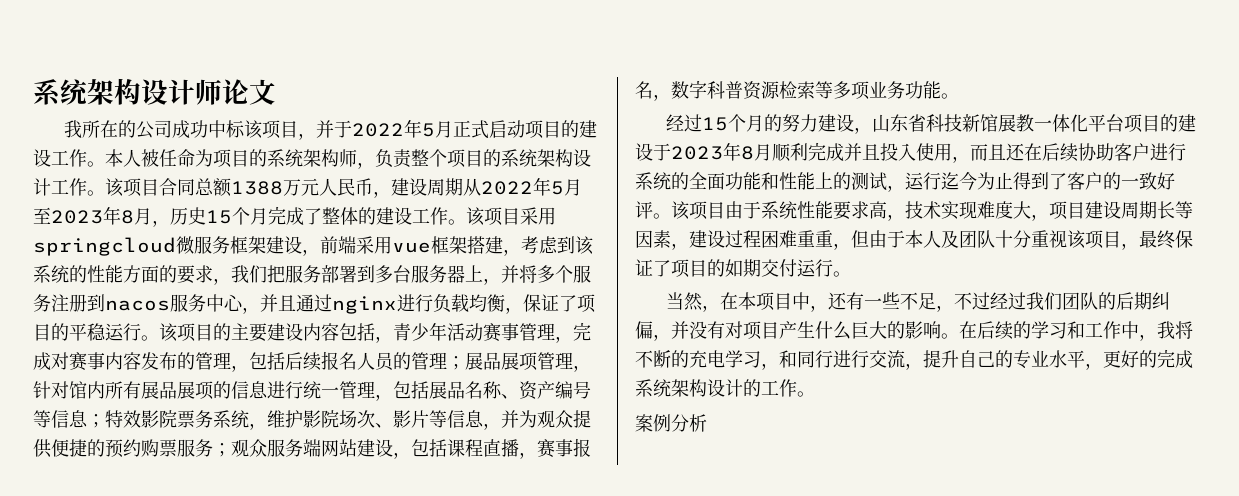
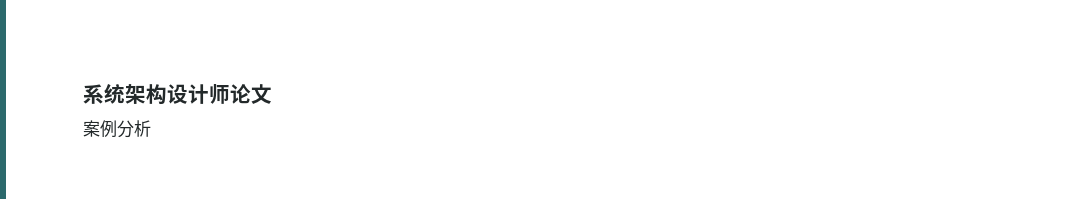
- 我所在的公司成功中标该项目，并于2022年5月正式启动项目的建设工作。本人被任命为项目的系统架构师，负责整个项目的系统架构设计工作。该项目合同总额1388万元人民币，建设周期从2022年5月至2023年8月，历史15个月完成了整体的建设工作。该项目采用springcloud微服务框架建设，前端采用vue框架搭建，考虑到该系统的性能方面的要求，我们把服务部署到多台服务器上，并将多个服务注册到nacos服务中心，并且通过nginx进行负载均衡，保证了项目的平稳运行。该项目的主要建设内容包括，青少年活动赛事管理，完成对赛事内容发布的管理，包括后续报名人员的管理；展品展项管理，针对馆内所有展品展项的信息进行统一管理，包括展品名称、资产编号等信息；特效影院票务系统，维护影院场次、影片等信息，并为观众提供便捷的预约购票服务；观众服务端网站建设，包括课程直播，赛事报名，数字科普资源检索等多项业务功能。
- 经过15个月的努力建设，山东省科技新馆展教一体化平台项目的建设于2023年8月顺利完成并且投入使用，而且还在后续协助客户进行系统的全面功能和性能上的测试，运行迄今为止得到了客户的一致好评。该项目由于系统性能要求高，技术实现难度大，项目建设周期长等因素，建设过程困难重重，但由于本人及团队十分重视该项目，最终保证了项目的如期交付运行。
- 当然，在本项目中，还有一些不足，不过经过我们团队的后期纠偏，并没有对项目产生什么巨大的影响。在后续的学习和工作中，我将不断的充电学习，和同行进行交流，提升自己的专业水平，更好的完成系统架构设计的工作。

